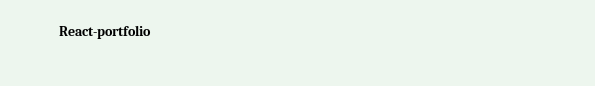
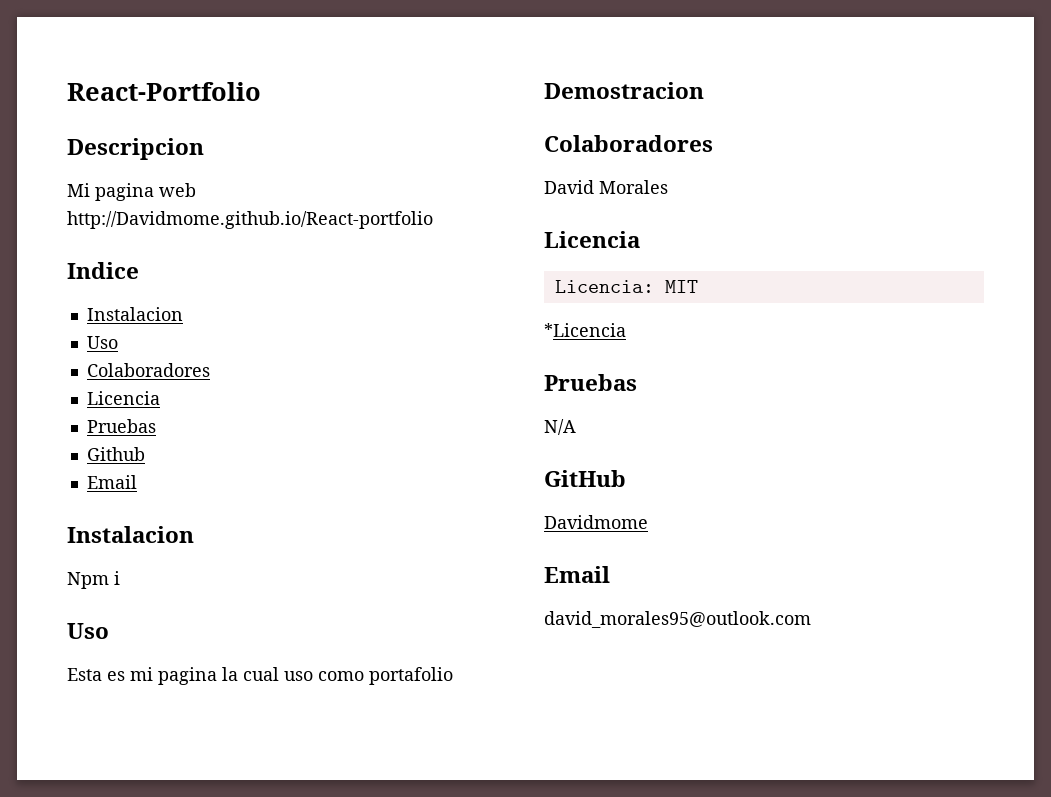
- React-portfolio
+ React-Portfolio
+ Descripcion
+ Mi pagina web http://Davidmome.github.io/React-portfolio
+ Indice
+ Instalacion
+ Uso
+ Colaboradores
+ Licencia
+ Pruebas
+ Github
+ Email
+ Instalacion
+ Npm i
+ Uso
+ Esta es mi pagina la cual uso como portafolio
+ Demostracion
+ Colaboradores
+ David Morales
+ Licencia
+ Licencia: MIT
+ *Licencia
+ Pruebas
+ N/A
+ GitHub
+ Davidmome
+ Email
+ david_morales95@outlook.com

